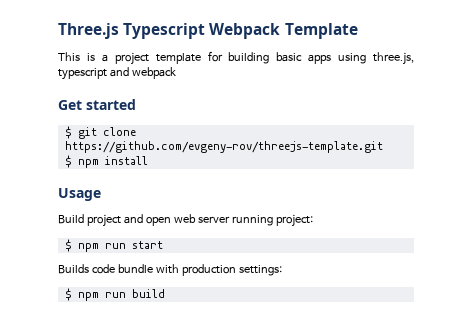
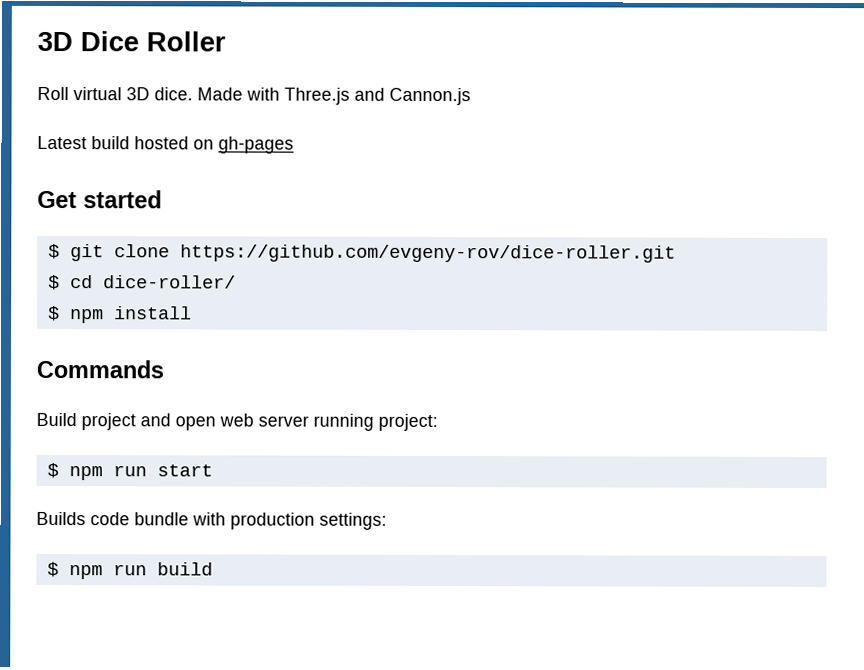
- Three.js Typescript Webpack Template
- This is a project template for building basic apps using three.js, typescript and webpack
+ 3D Dice Roller
+ Roll virtual 3D dice. Made with Three.js and Cannon.js
+ Latest build hosted on gh-pages
- $ git clone https://github.com/evgeny-rov/threejs-template.git
+ $ git clone https://github.com/evgeny-rov/dice-roller.git
+ $ cd dice-roller/
- Usage
+ Commands

